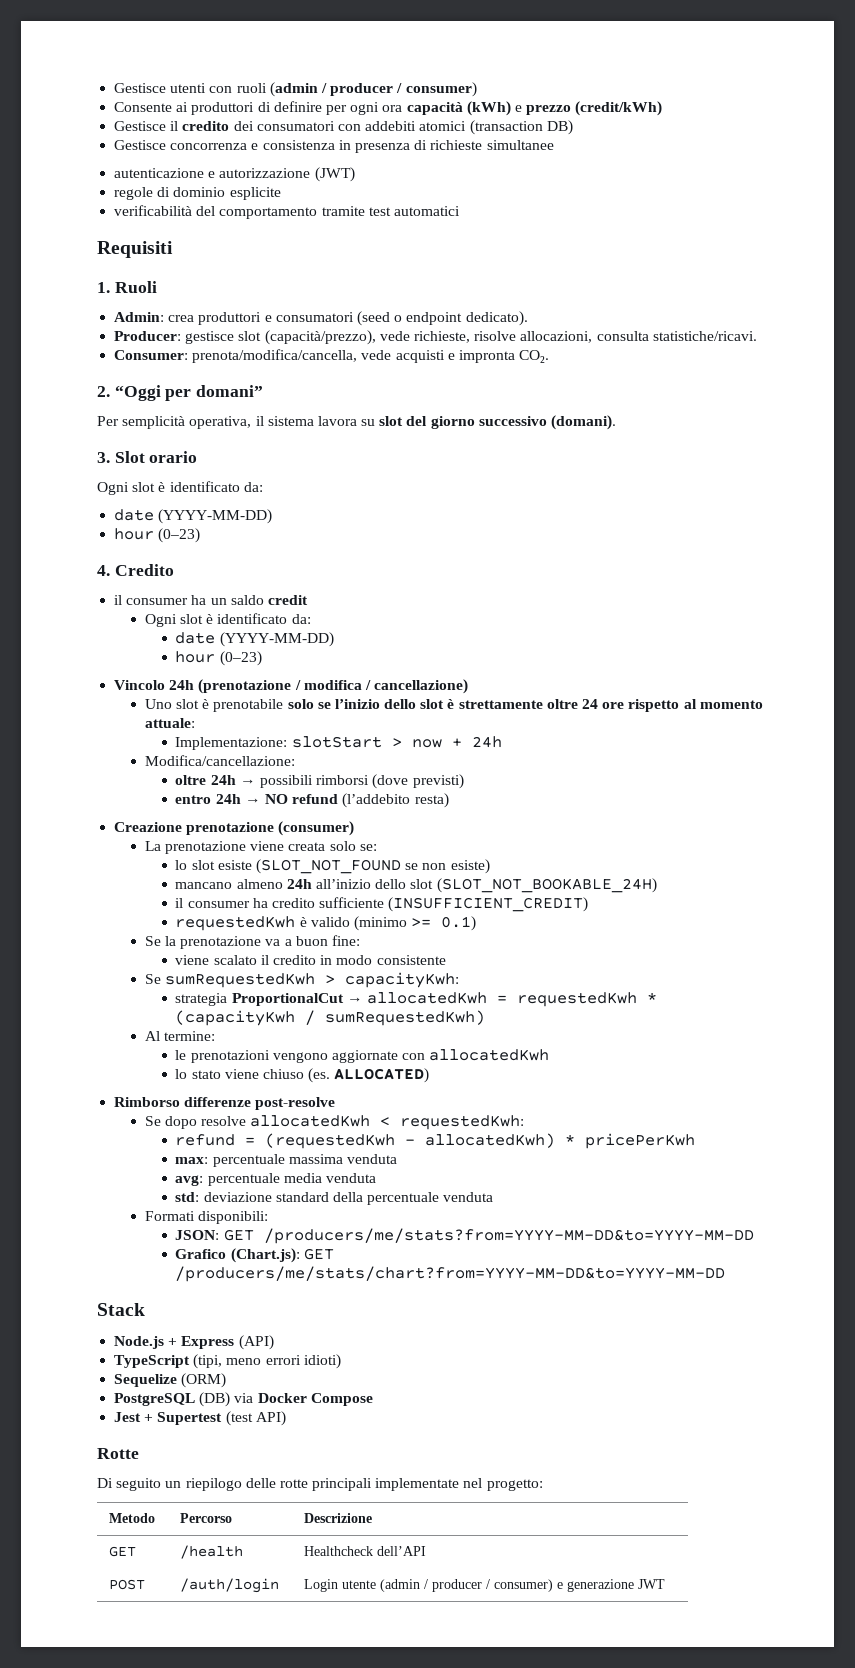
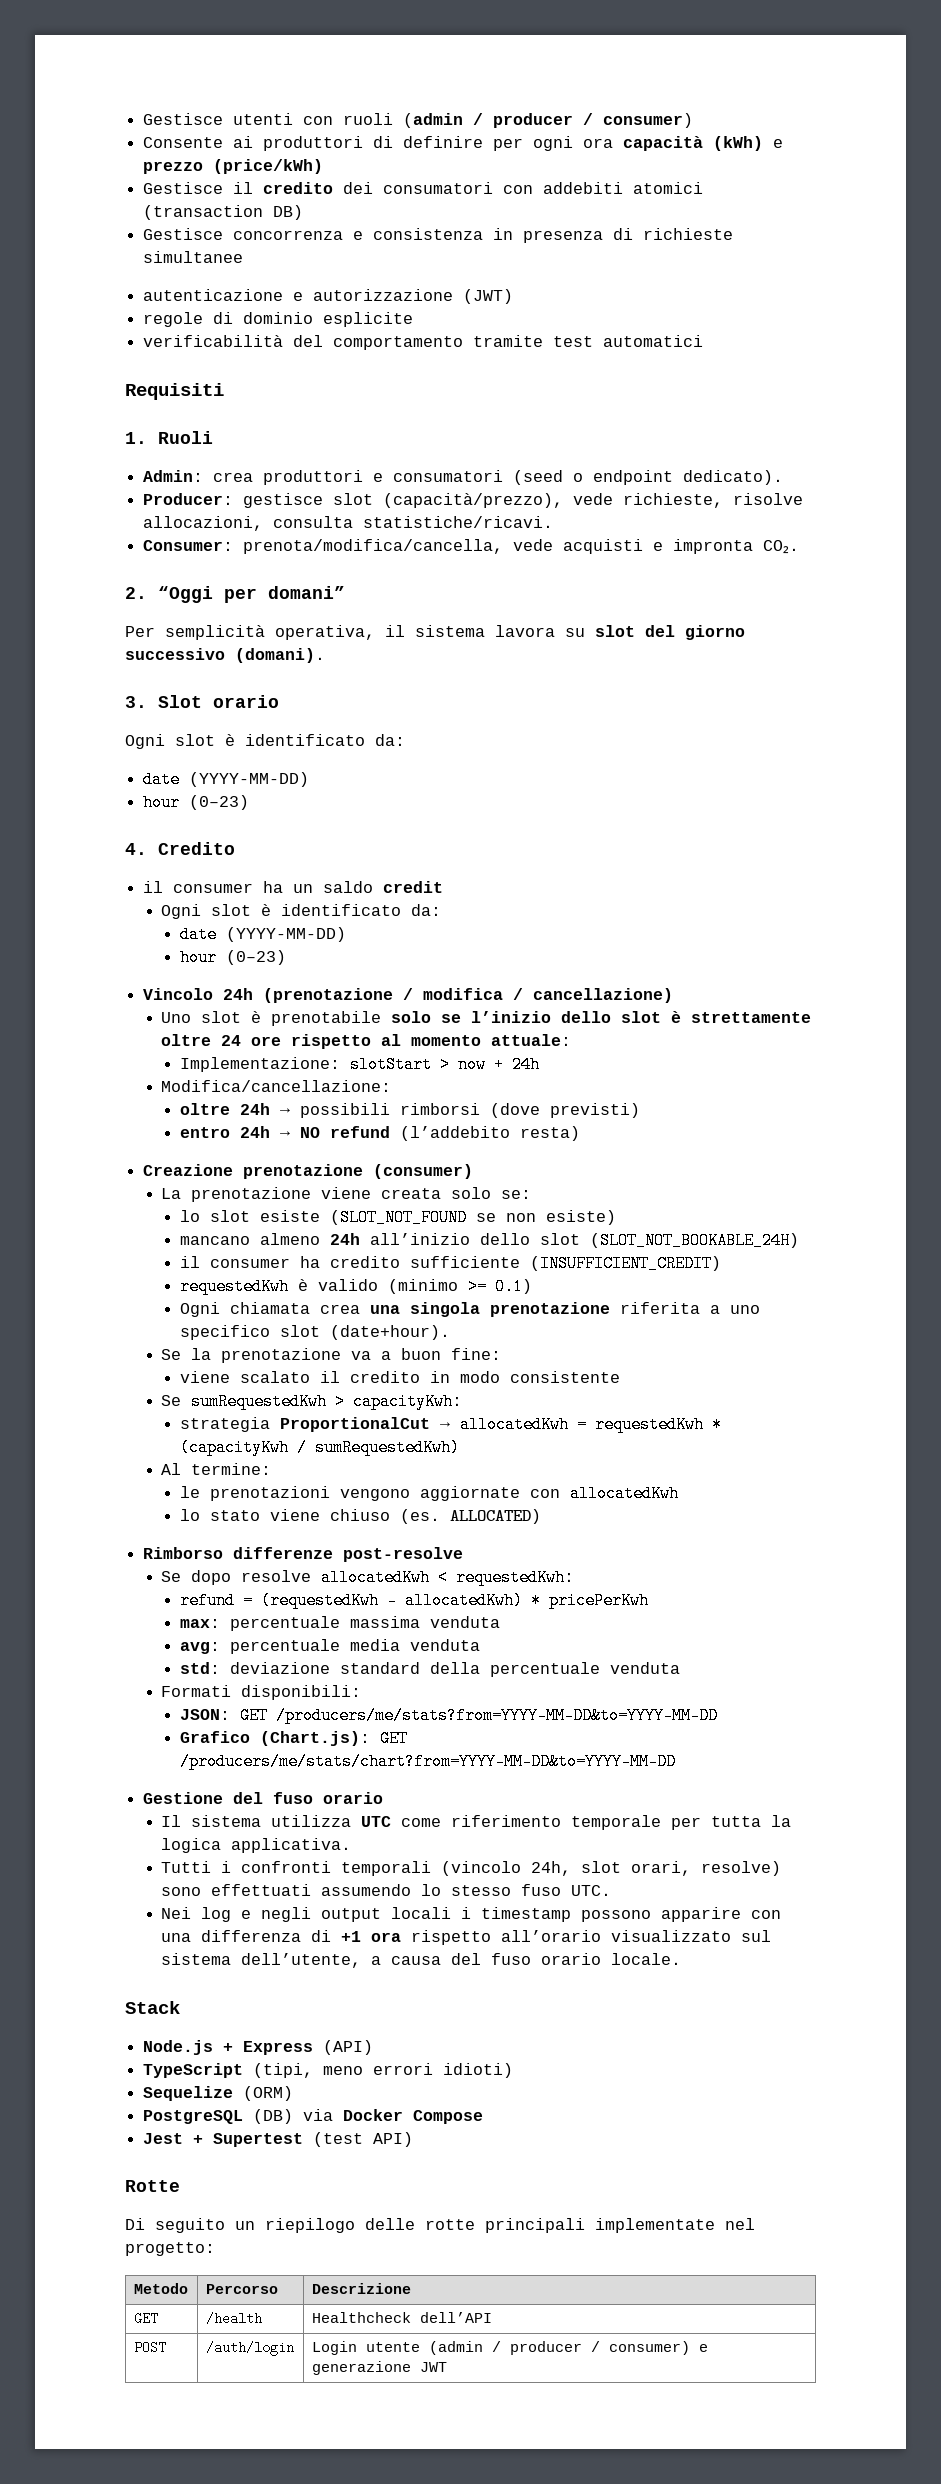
- Consente ai produttori di definire per ogni ora capacità (kWh) e prezzo (credit/kWh)
+ Consente ai produttori di definire per ogni ora capacità (kWh) e prezzo (price/kWh)
+ Ogni chiamata crea una singola prenotazione riferita a uno specifico slot (date+hour).
+ Gestione del fuso orario
+ Il sistema utilizza UTC come riferimento temporale per tutta la logica applicativa.
+ Tutti i confronti temporali (vincolo 24h, slot orari, resolve) sono effettuati assumendo lo stesso fuso UTC.
+ Nei log e negli output locali i timestamp possono apparire con una differenza di +1 ora rispetto all’orario visualizzato sul sistema dell’utente, a causa del fuso orario locale.

